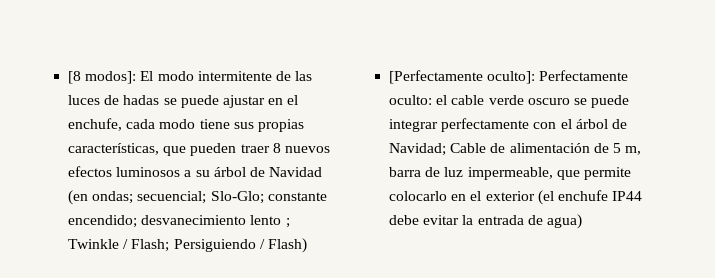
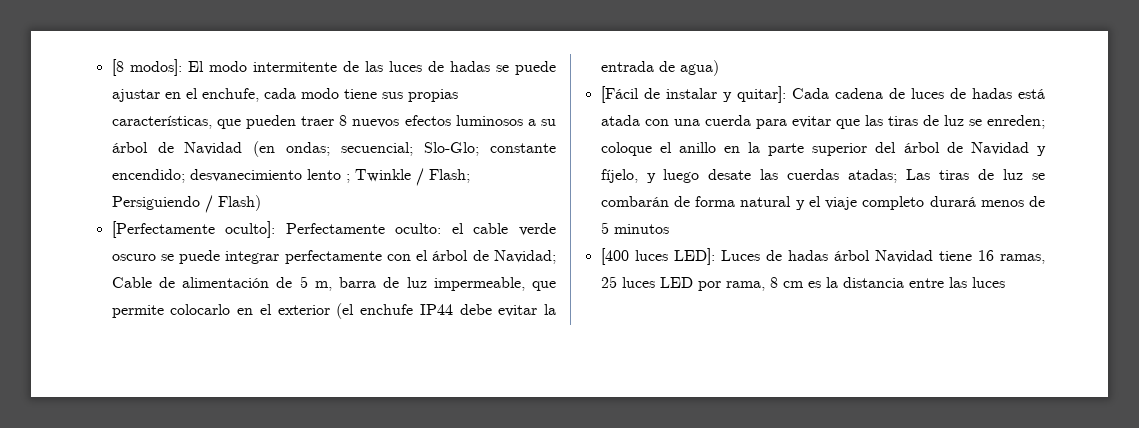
+ [Fácil de instalar y quitar]: Cada cadena de luces de hadas está atada con una cuerda para evitar que las tiras de luz se enreden; coloque el anillo en la parte superior del árbol de Navidad y fíjelo, y luego desate las cuerdas atadas; Las tiras de luz se combarán de forma natural y el viaje completo durará menos de 5 minutos
+ [400 luces LED]: Luces de hadas árbol Navidad tiene 16 ramas, 25 luces LED por rama, 8 cm es la distancia entre las luces

